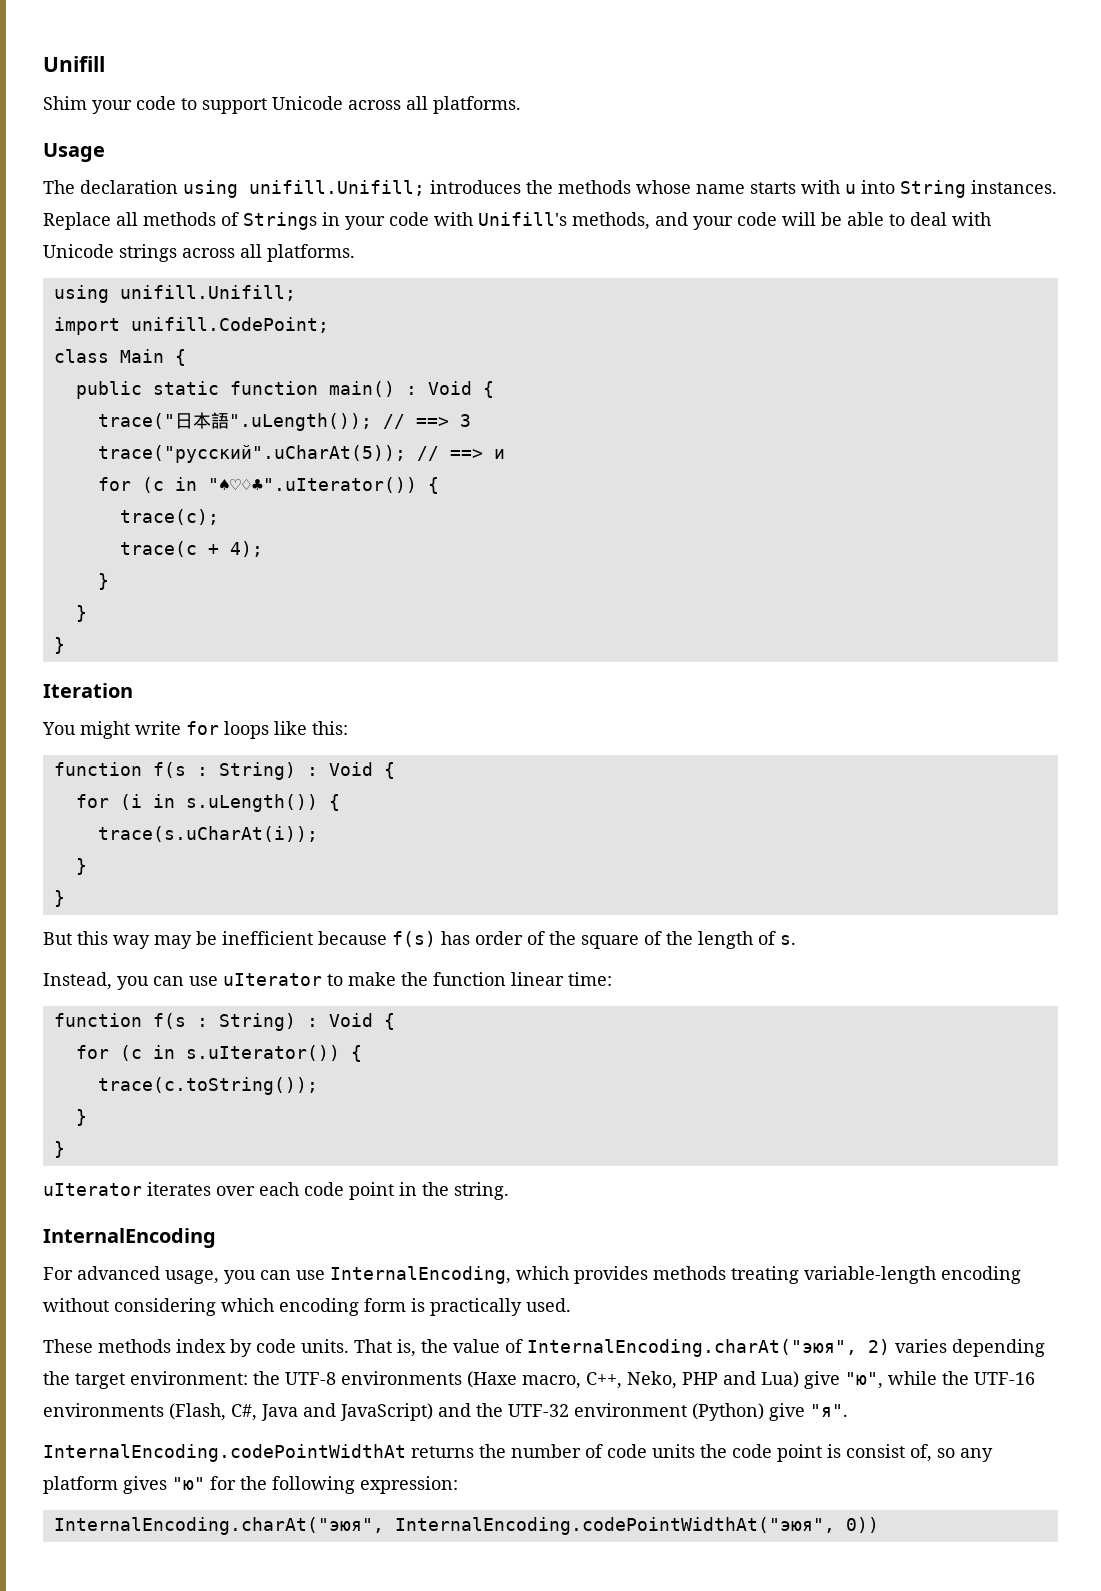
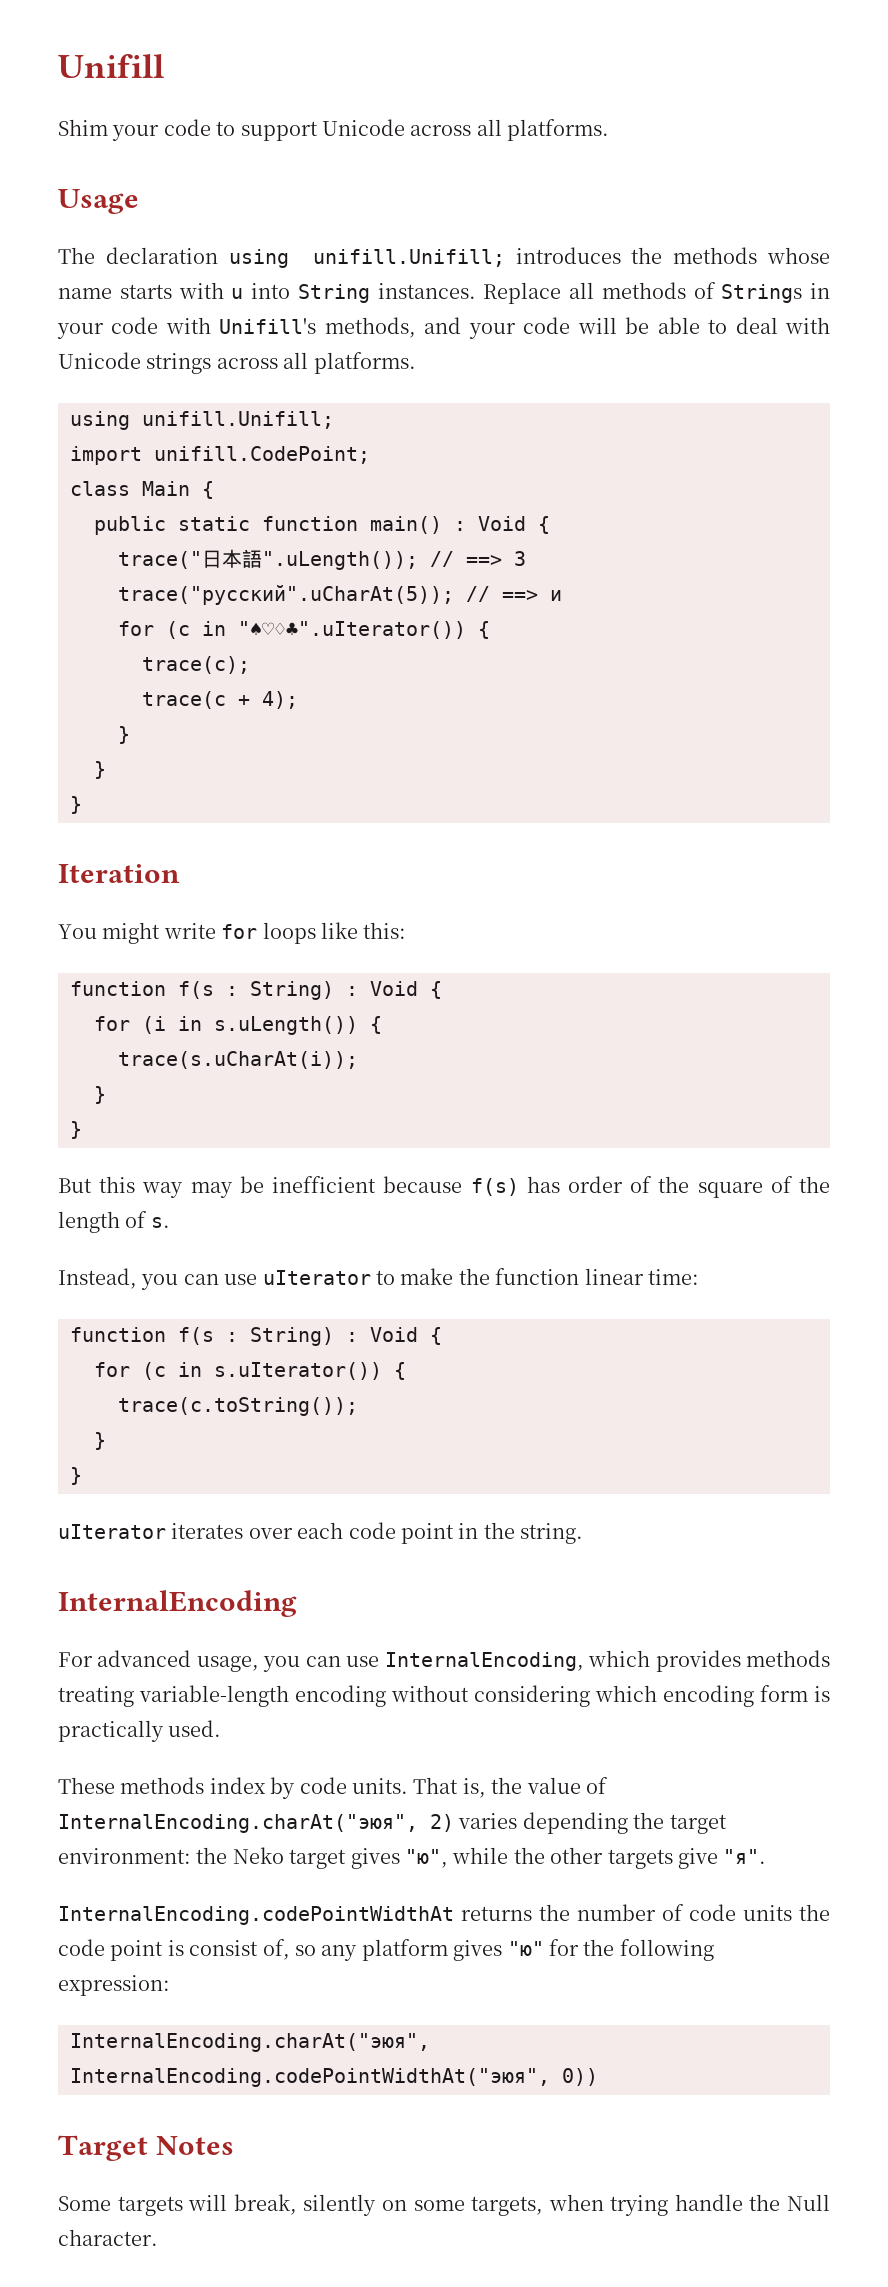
- That is, the value of InternalEncoding.charAt("эюя", 2) varies depending the target environment: the UTF-8 environments (Haxe macro, C++, Neko, PHP and Lua) give "ю", while the UTF-16 environments (Flash, C#, Java and JavaScript) and the UTF-32 environment (Python) give "я".
+ That is, the value of InternalEncoding.charAt("эюя", 2) varies depending the target environment: the Neko target gives "ю", while the other targets give "я".
+ Target Notes
+ Some targets will break, silently on some targets, when trying handle the Null character.

